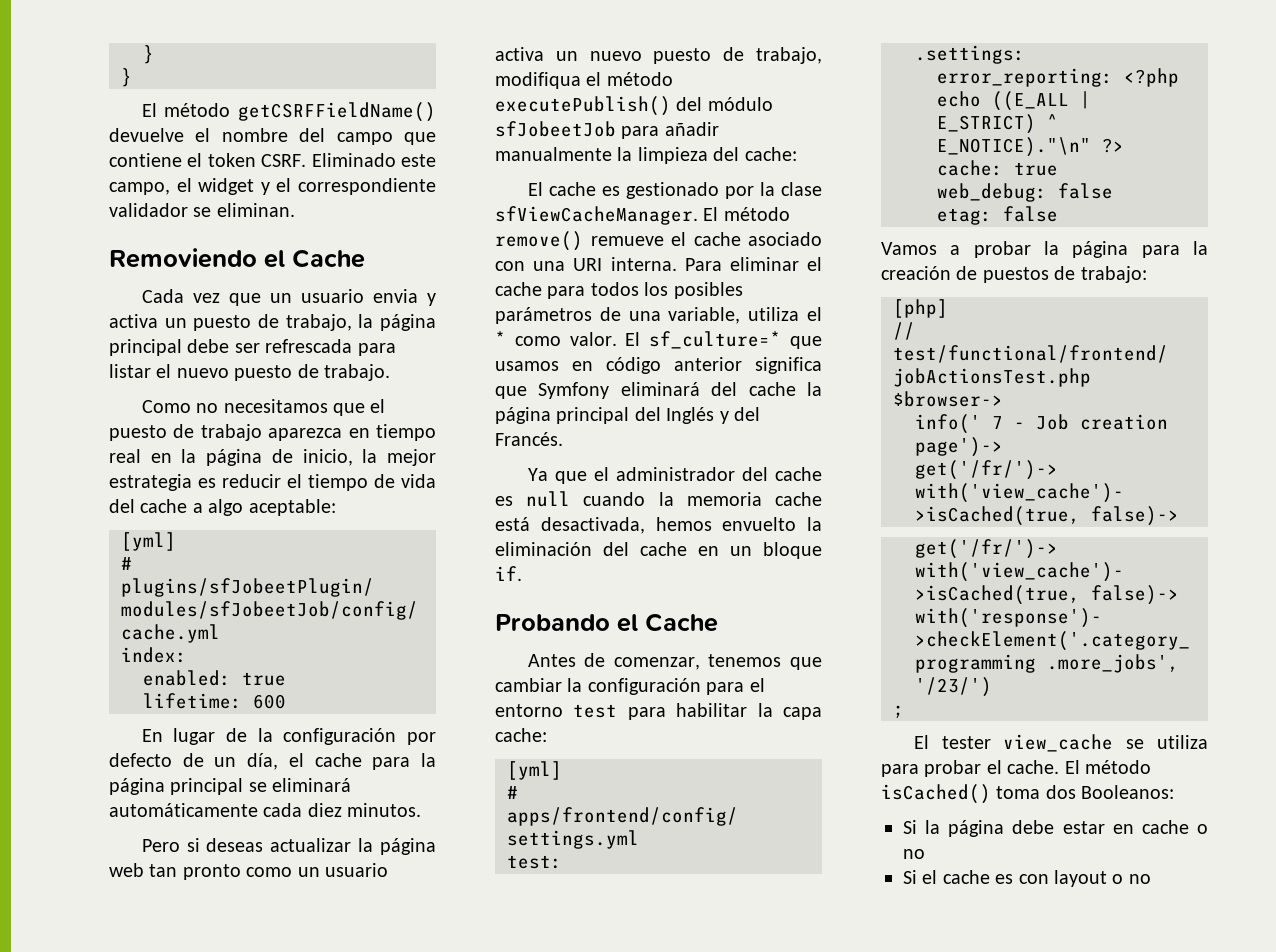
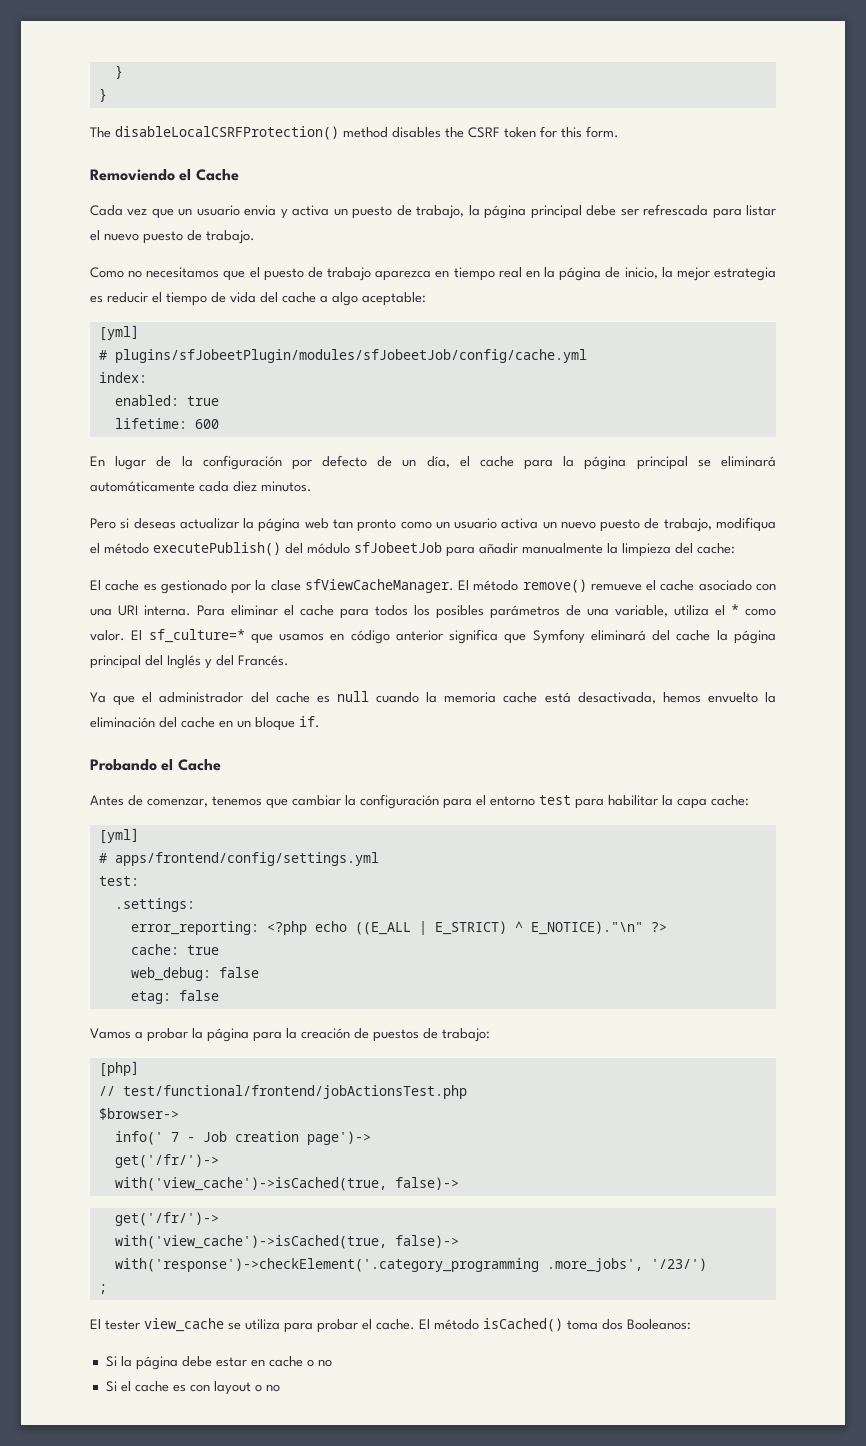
- El método getCSRFFieldName() devuelve el nombre del campo que contiene el token CSRF. Eliminado este campo, el widget y el correspondiente validador se eliminan.
+ The disableLocalCSRFProtection() method disables the CSRF token for this form.

